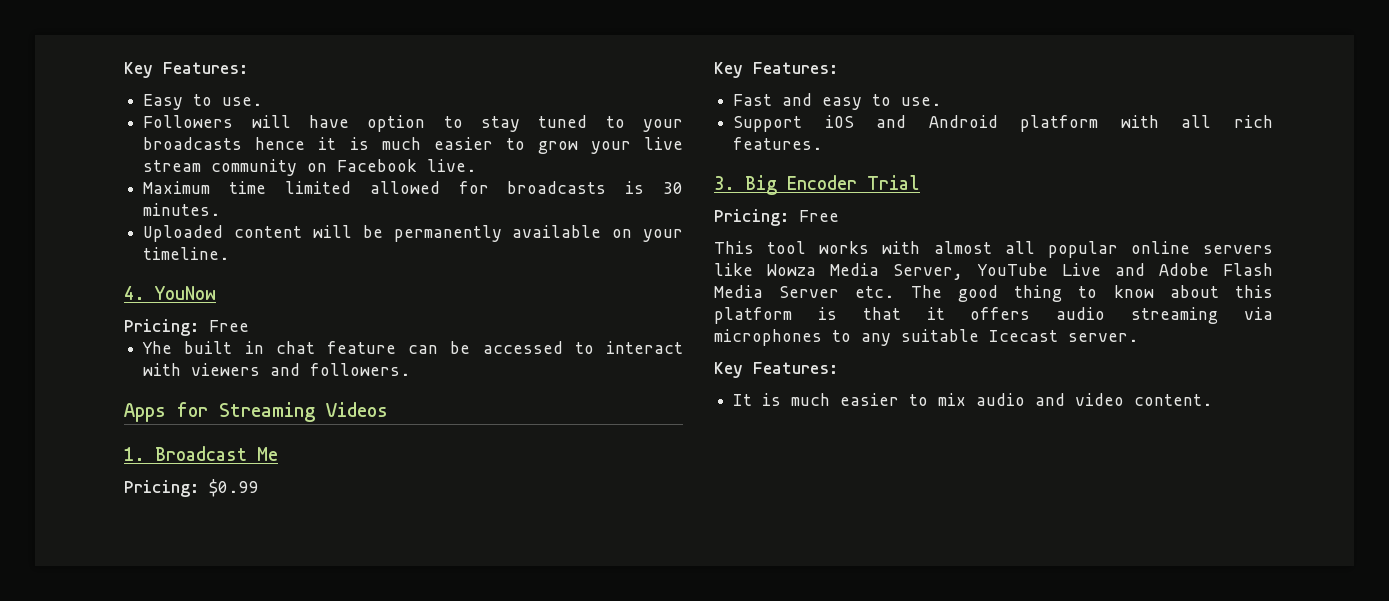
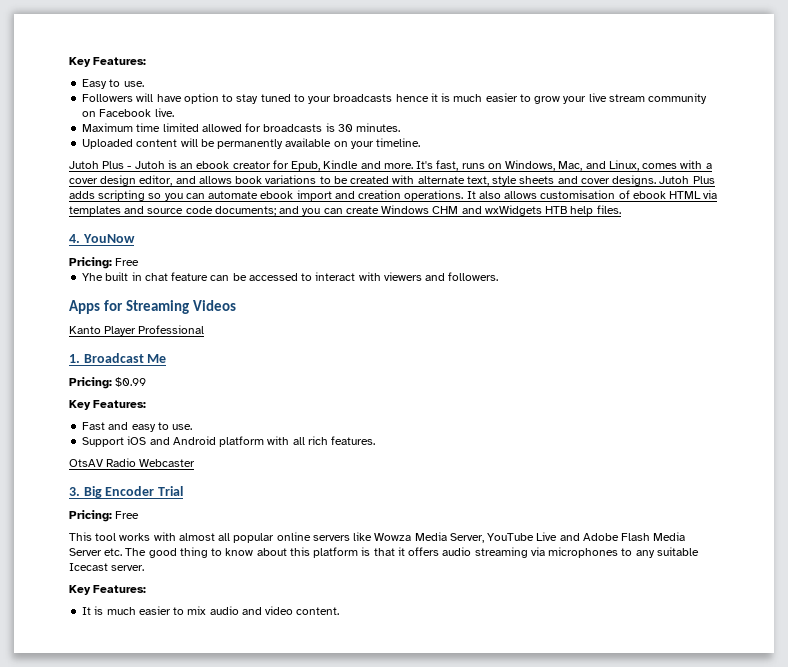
+ Jutoh Plus - Jutoh is an ebook creator for Epub, Kindle and more. It's fast, runs on Windows, Mac, and Linux, comes with a cover design editor, and allows book variations to be created with alternate text, style sheets and cover designs. Jutoh Plus adds scripting so you can automate ebook import and creation operations. It also allows customisation of ebook HTML via templates and source code documents; and you can create Windows CHM and wxWidgets HTB help files.
+ Kanto Player Professional
+ OtsAV Radio Webcaster

